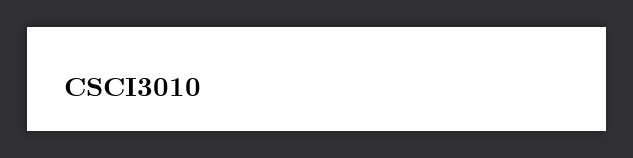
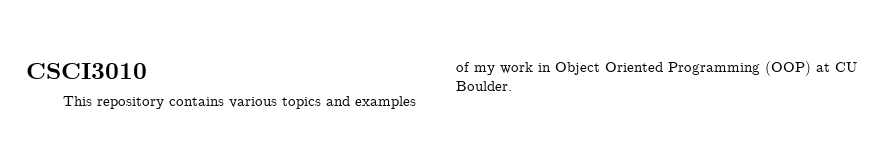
+ This repository contains various topics and examples of my work in Object Oriented Programming (OOP) at CU Boulder.

